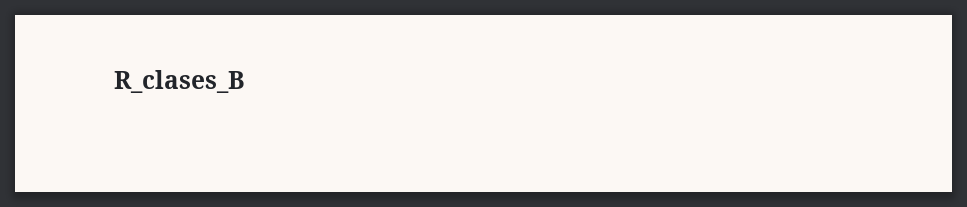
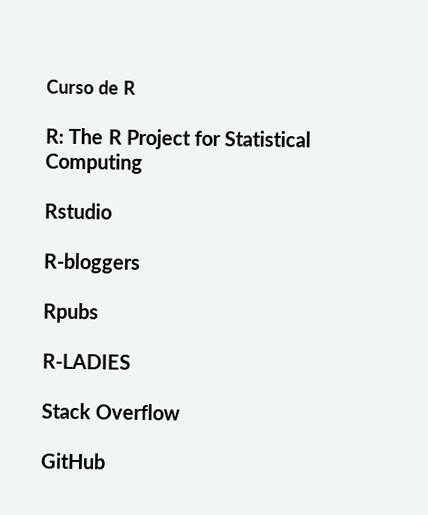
- R_clases_B
+ Curso de R
+ R: The R Project for Statistical Computing
+ Rstudio
+ R-bloggers
+ Rpubs
+ R-LADIES
+ Stack Overflow
+ GitHub

